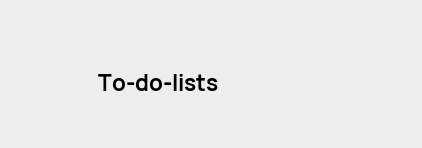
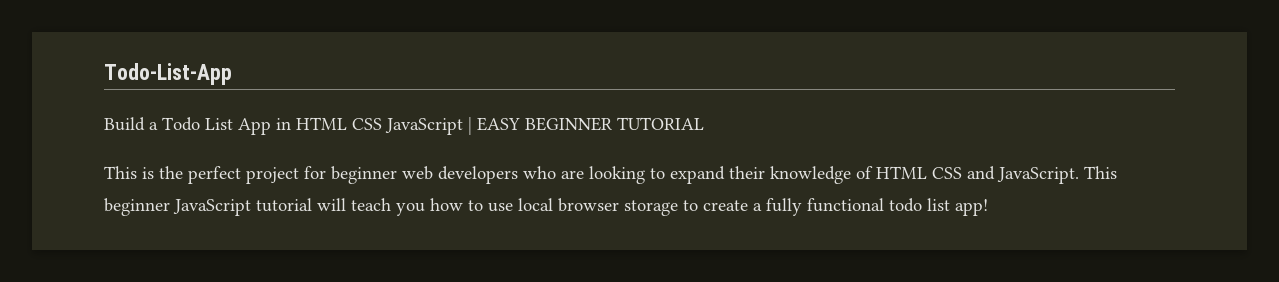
- To-do-lists
+ Todo-List-App
+ Build a Todo List App in HTML CSS JavaScript | EASY BEGINNER TUTORIAL
+ This is the perfect project for beginner web developers who are looking to expand their knowledge of HTML CSS and JavaScript. This beginner JavaScript tutorial will teach you how to use local browser storage to create a fully functional todo list app!

